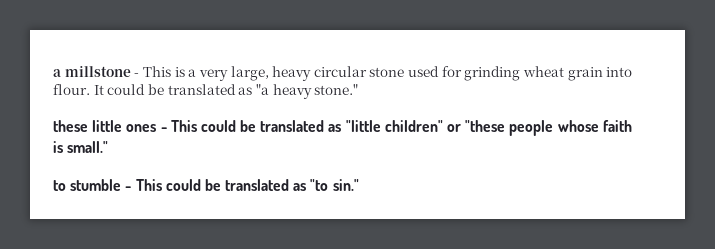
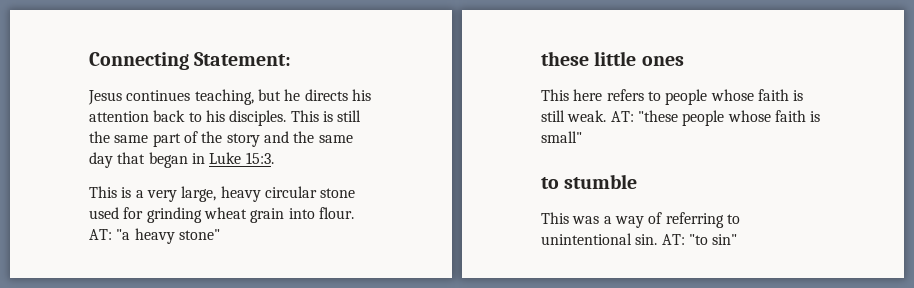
- a millstone - This is a very large, heavy circular stone used for grinding wheat grain into flour.
+ Connecting Statement:
+ Jesus continues teaching, but he directs his attention back to his disciples. This is still the same part of the story and the same day that began in Luke 15:3.
+ This is a very large, heavy circular stone used for grinding wheat grain into flour.
- It could be translated as "a heavy stone."
+ AT: "a heavy stone"
- these little ones - This could be translated as "little children" or "these people whose faith is small."
+ these little ones
+ This here refers to people whose faith is still weak. AT: "these people whose faith is small"
- to stumble - This could be translated as "to sin."
+ to stumble
+ This was a way of referring to unintentional sin. AT: "to sin"

